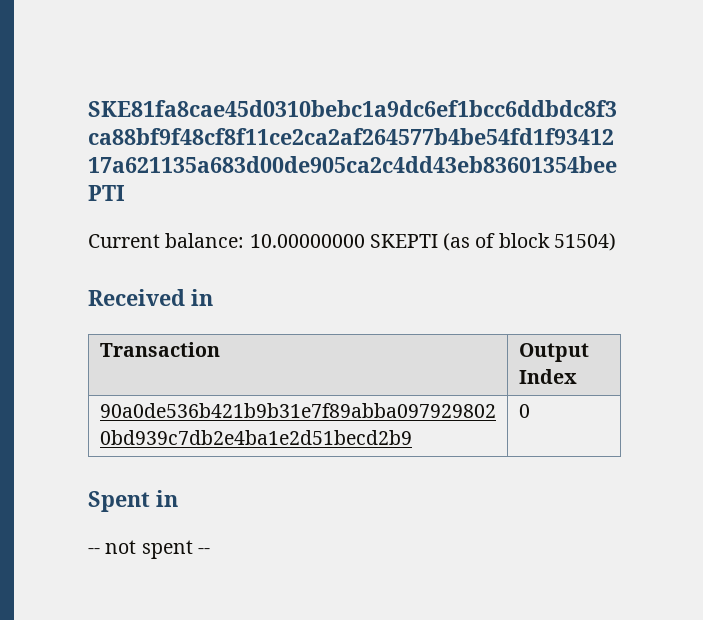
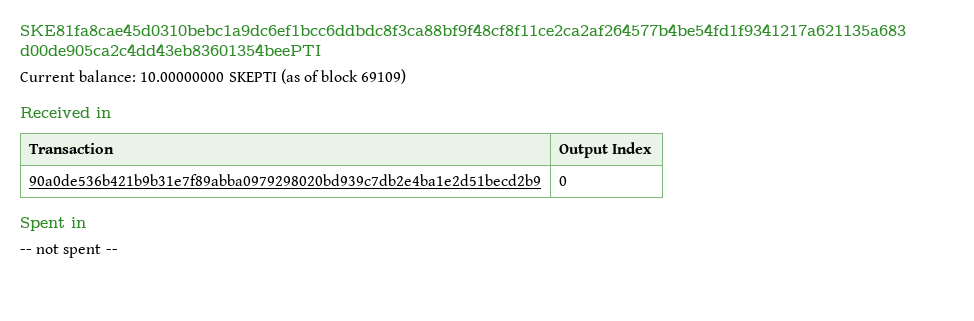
- Current balance: 10.00000000 SKEPTI (as of block 51504)
+ Current balance: 10.00000000 SKEPTI (as of block 69109)

